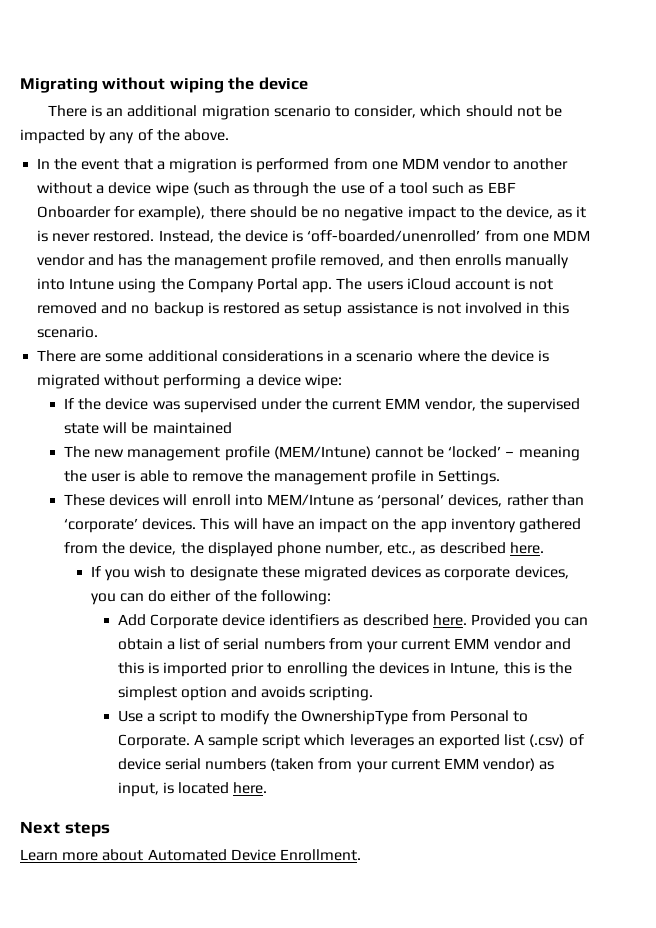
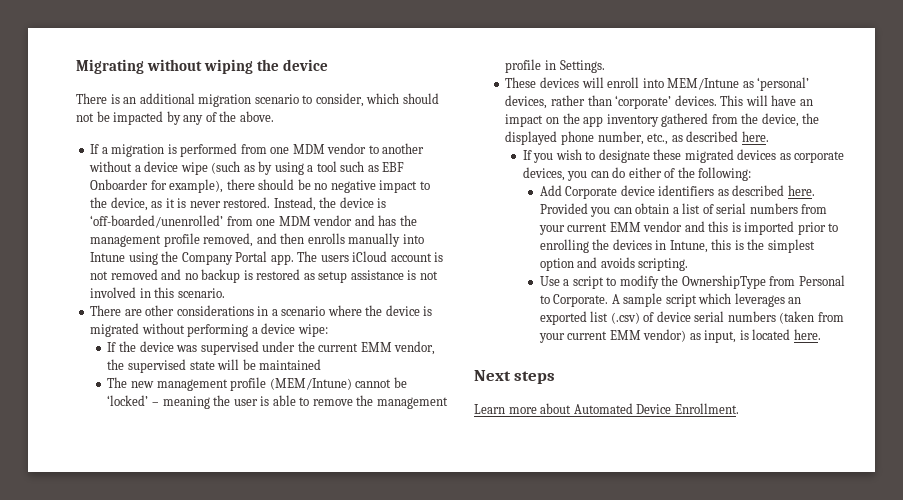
- In the event that a migration is performed from one MDM vendor to another without a device wipe (such as through the use of a tool such as EBF Onboarder for example), there should be no negative impact to the device, as it is never restored.
+ If a migration is performed from one MDM vendor to another without a device wipe (such as by using a tool such as EBF Onboarder for example), there should be no negative impact to the device, as it is never restored.
- There are some additional considerations in a scenario where the device is migrated without performing a device wipe:
+ There are other considerations in a scenario where the device is migrated without performing a device wipe:

